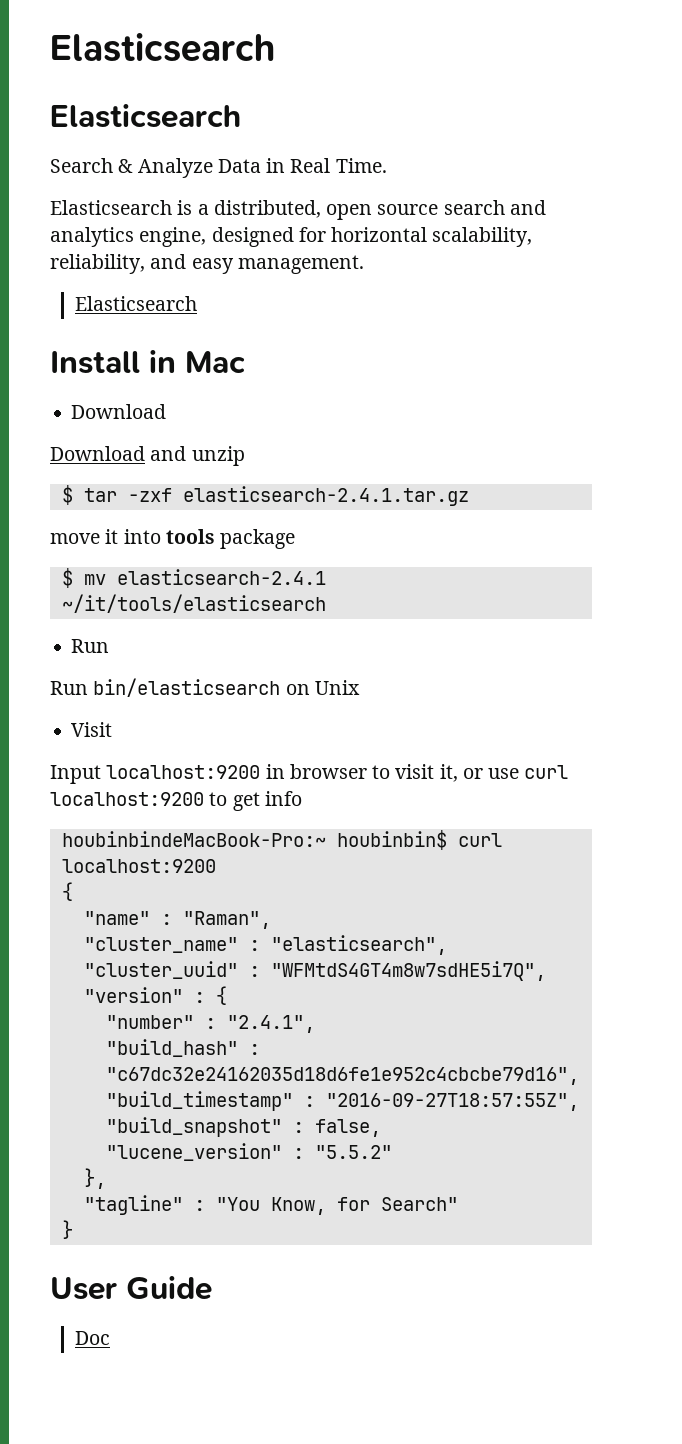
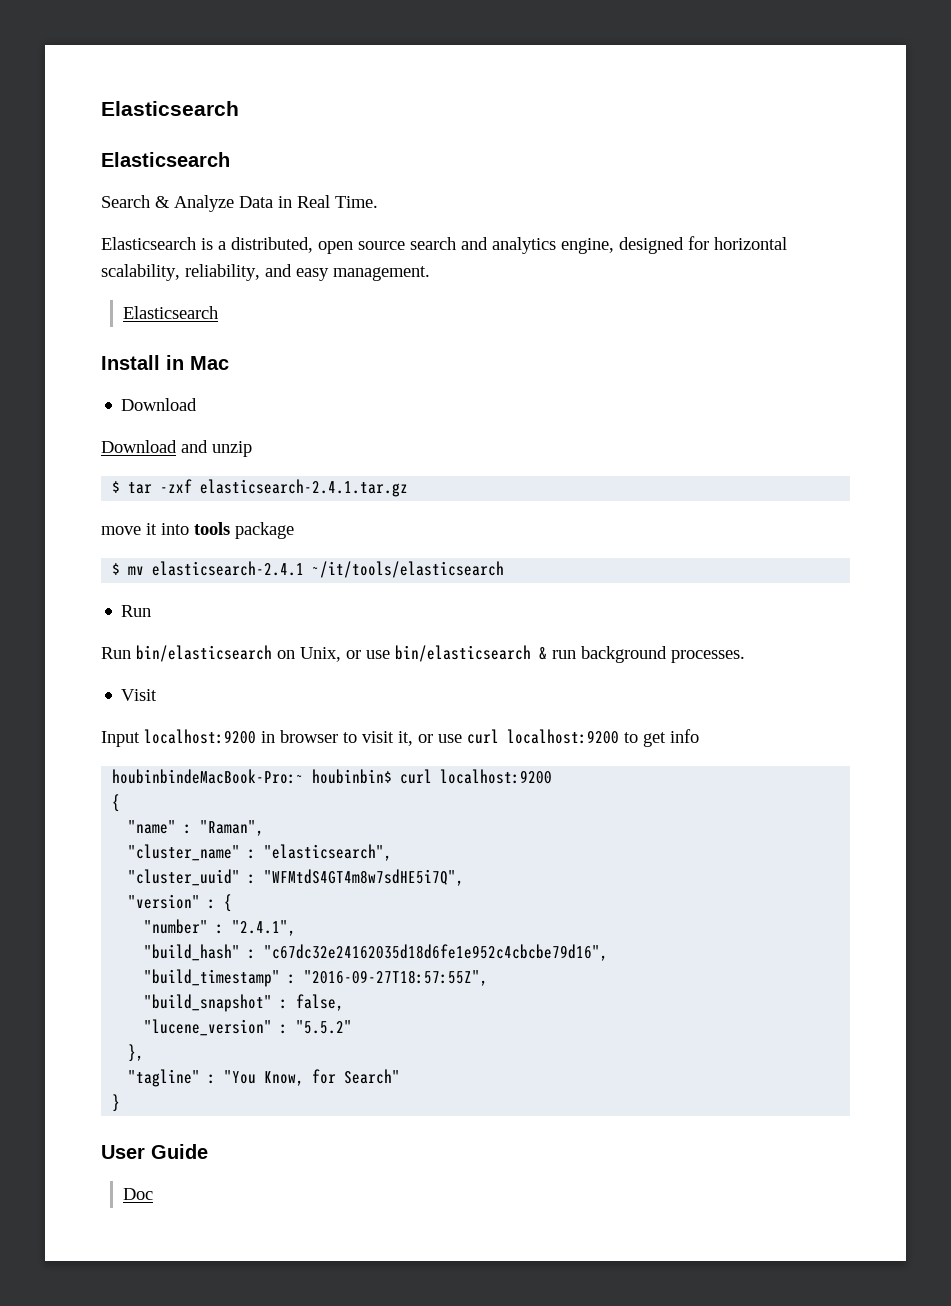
- Run bin/elasticsearch on Unix
+ Run bin/elasticsearch on Unix, or use bin/elasticsearch & run background processes.

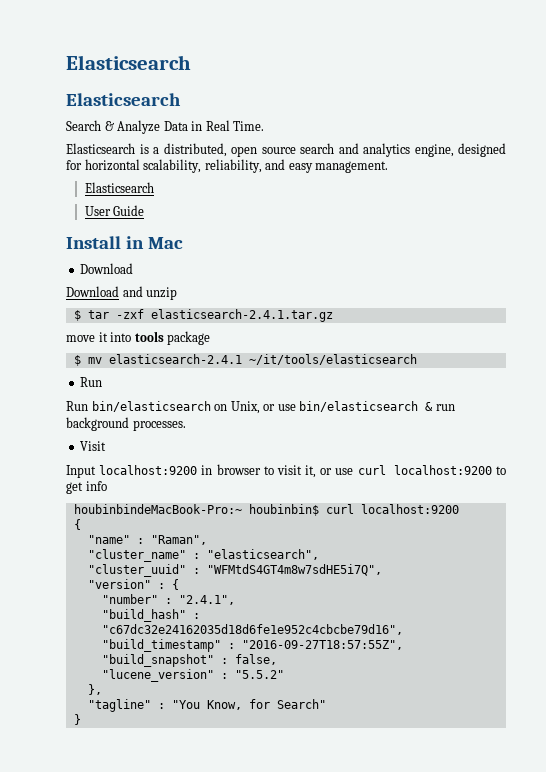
+ User Guide
- User Guide
- Doc

